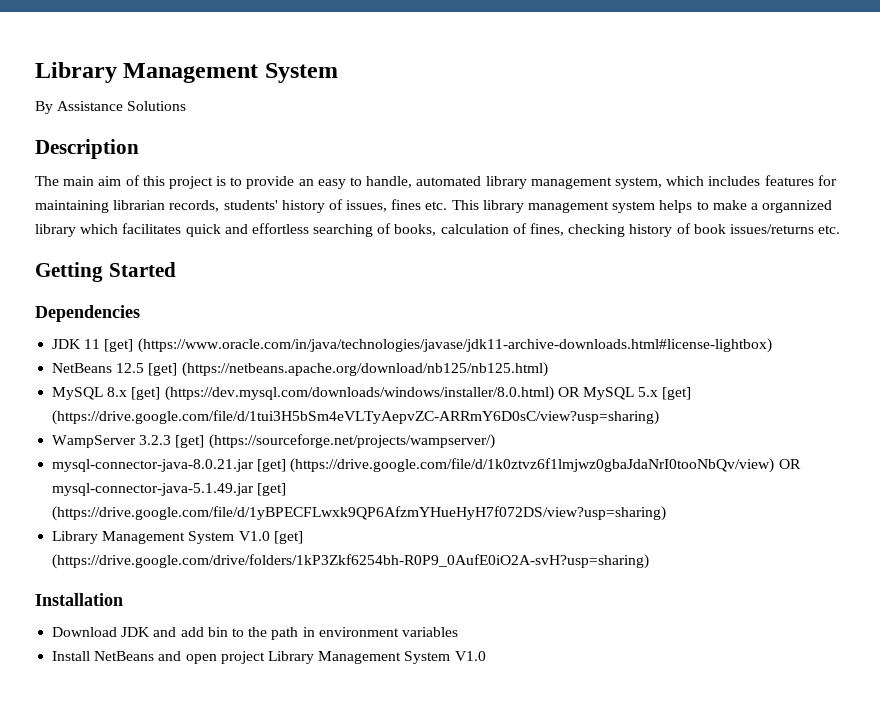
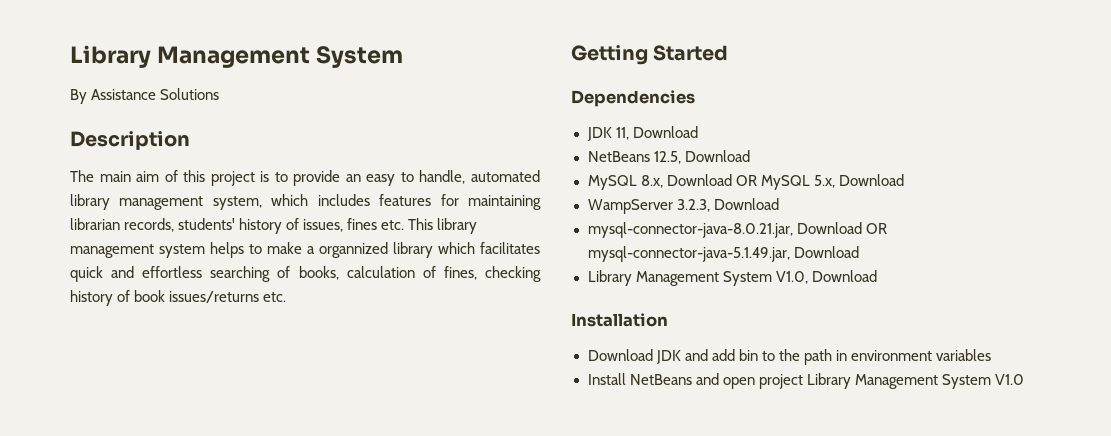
- JDK 11 [get] (https://www.oracle.com/in/java/technologies/javase/jdk11-archive-downloads.html#license-lightbox)
- NetBeans 12.5 [get] (https://netbeans.apache.org/download/nb125/nb125.html)
- MySQL 8.x [get] (https://dev.mysql.com/downloads/windows/installer/8.0.html) OR MySQL 5.x [get] (https://drive.google.com/file/d/1tui3H5bSm4eVLTyAepvZC-ARRmY6D0sC/view?usp=sharing)
- WampServer 3.2.3 [get] (https://sourceforge.net/projects/wampserver/)
- mysql-connector-java-8.0.21.jar [get] (https://drive.google.com/file/d/1k0ztvz6f1lmjwz0gbaJdaNrI0tooNbQv/view) OR mysql-connector-java-5.1.49.jar [get] (https://drive.google.com/file/d/1yBPECFLwxk9QP6AfzmYHueHyH7f072DS/view?usp=sharing)
- Library Management System V1.0 [get] (https://drive.google.com/drive/folders/1kP3Zkf6254bh-R0P9_0AufE0iO2A-svH?usp=sharing)
+ JDK 11, Download
+ NetBeans 12.5, Download
+ MySQL 8.x, Download OR MySQL 5.x, Download
+ WampServer 3.2.3, Download
+ mysql-connector-java-8.0.21.jar, Download OR mysql-connector-java-5.1.49.jar, Download
+ Library Management System V1.0, Download

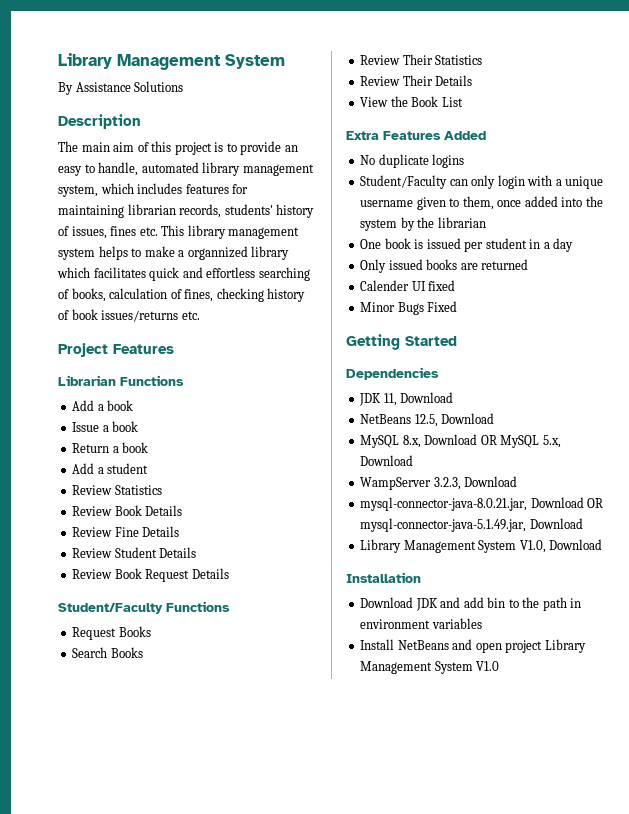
+ Project Features
+ Librarian Functions
+ Add a book
+ Issue a book
+ Return a book
+ Add a student
+ Review Statistics
+ Review Book Details
+ Review Fine Details
+ Review Student Details
+ Review Book Request Details
+ Student/Faculty Functions
+ Request Books
+ Search Books
+ Review Their Statistics
+ Review Their Details
+ View the Book List
+ Extra Features Added
+ No duplicate logins
+ Student/Faculty can only login with a unique username given to them, once added into the system by the librarian
+ One book is issued per student in a day
+ Only issued books are returned
+ Calender UI fixed
+ Minor Bugs Fixed

